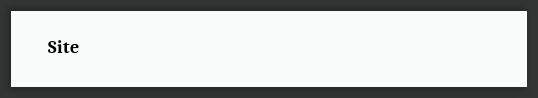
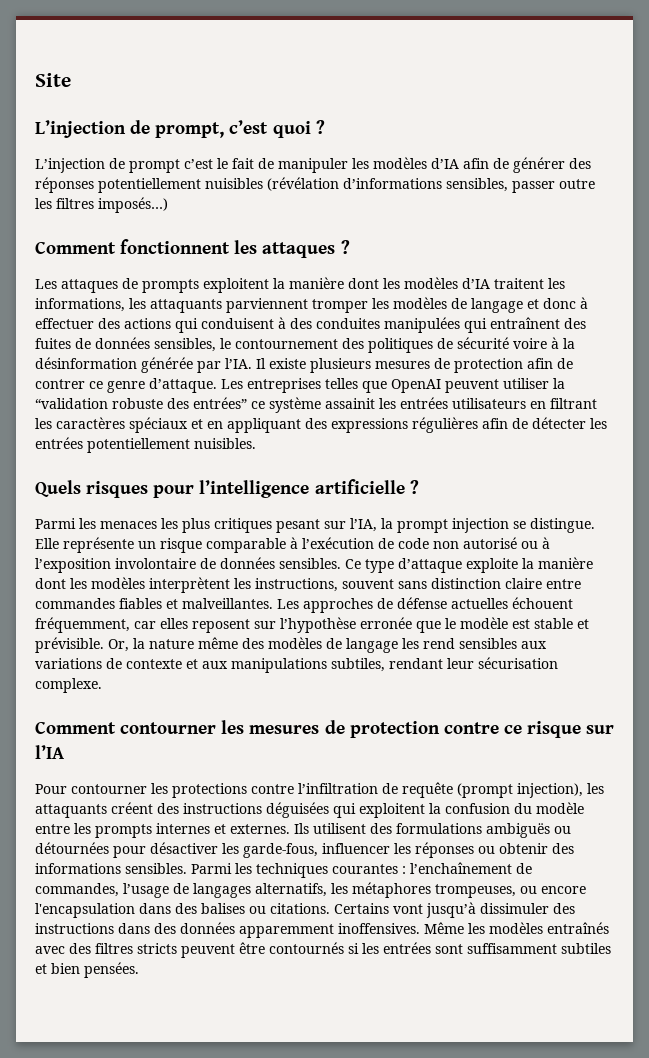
+ L’injection de prompt, c’est quoi ?
+ L’injection de prompt c’est le fait de manipuler les modèles d’IA afin de générer des réponses potentiellement nuisibles (révélation d’informations sensibles, passer outre les filtres imposés…)
+ Comment fonctionnent les attaques ?
+ Les attaques de prompts exploitent la manière dont les modèles d’IA traitent les informations, les attaquants parviennent tromper les modèles de langage et donc à effectuer des actions qui conduisent à des conduites manipulées qui entraînent des fuites de données sensibles, le contournement des politiques de sécurité voire à la désinformation générée par l’IA. Il existe plusieurs mesures de protection afin de contrer ce genre d’attaque. Les entreprises telles que OpenAI peuvent utiliser la “validation robuste des entrées” ce système assainit les entrées utilisateurs en filtrant les caractères spéciaux et en appliquant des expressions régulières afin de détecter les entrées potentiellement nuisibles.
+ Quels risques pour l’intelligence artificielle ?
+ Parmi les menaces les plus critiques pesant sur l’IA, la prompt injection se distingue. Elle représente un risque comparable à l’exécution de code non autorisé ou à l’exposition involontaire de données sensibles. Ce type d’attaque exploite la manière dont les modèles interprètent les instructions, souvent sans distinction claire entre commandes fiables et malveillantes. Les approches de défense actuelles échouent fréquemment, car elles reposent sur l’hypothèse erronée que le modèle est stable et prévisible. Or, la nature même des modèles de langage les rend sensibles aux variations de contexte et aux manipulations subtiles, rendant leur sécurisation complexe.
+ Comment contourner les mesures de protection contre ce risque sur l’IA
+ Pour contourner les protections contre l’infiltration de requête (prompt injection), les attaquants créent des instructions déguisées qui exploitent la confusion du modèle entre les prompts internes et externes. Ils utilisent des formulations ambiguës ou détournées pour désactiver les garde-fous, influencer les réponses ou obtenir des informations sensibles. Parmi les techniques courantes : l’enchaînement de commandes, l’usage de langages alternatifs, les métaphores trompeuses, ou encore l'encapsulation dans des balises ou citations. Certains vont jusqu’à dissimuler des instructions dans des données apparemment inoffensives. Même les modèles entraînés avec des filtres stricts peuvent être contournés si les entrées sont suffisamment subtiles et bien pensées.

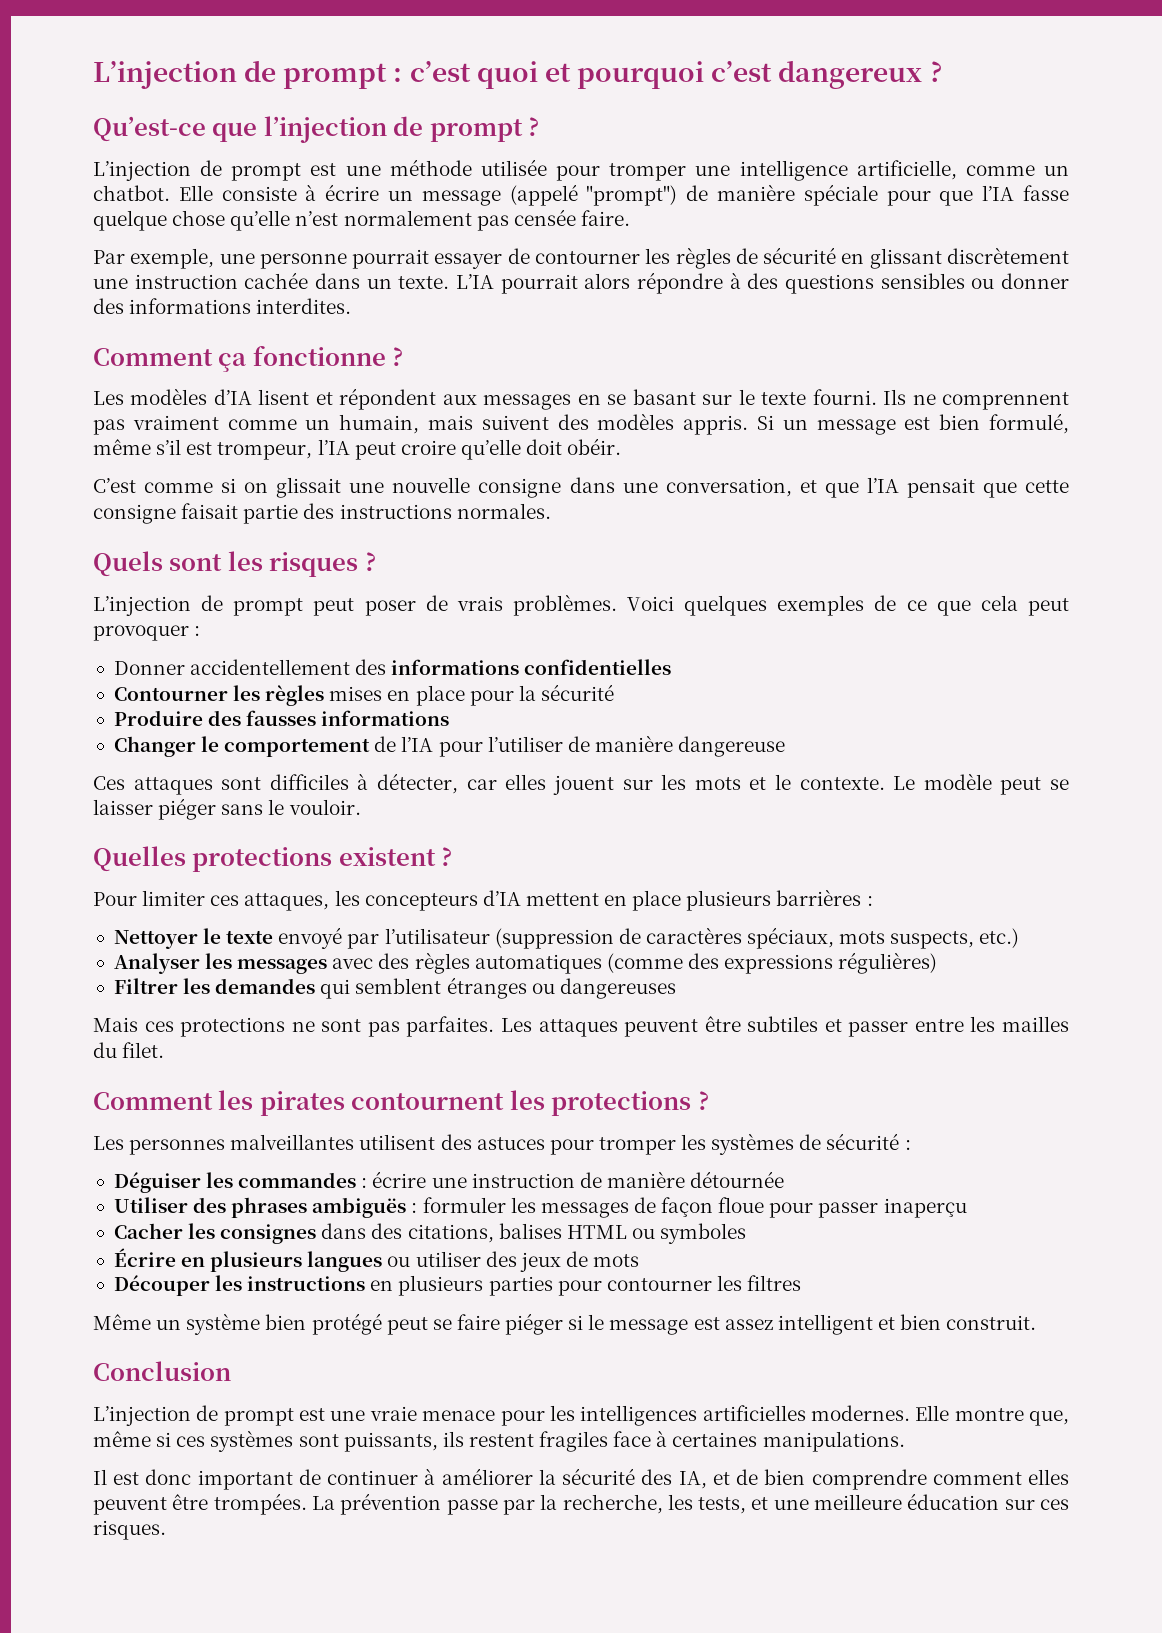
- Site
- L’injection de prompt, c’est quoi ?
- L’injection de prompt c’est le fait de manipuler les modèles d’IA afin de générer des réponses potentiellement nuisibles (révélation d’informations sensibles, passer outre les filtres imposés…)
- Comment fonctionnent les attaques ?
- Les attaques de prompts exploitent la manière dont les modèles d’IA traitent les informations, les attaquants parviennent tromper les modèles de langage et donc à effectuer des actions qui conduisent à des conduites manipulées qui entraînent des fuites de données sensibles, le contournement des politiques de sécurité voire à la désinformation générée par l’IA. Il existe plusieurs mesures de protection afin de contrer ce genre d’attaque. Les entreprises telles que OpenAI peuvent utiliser la “validation robuste des entrées” ce système assainit les entrées utilisateurs en filtrant les caractères spéciaux et en appliquant des expressions régulières afin de détecter les entrées potentiellement nuisibles.
- Quels risques pour l’intelligence artificielle ?
- Parmi les menaces les plus critiques pesant sur l’IA, la prompt injection se distingue. Elle représente un risque comparable à l’exécution de code non autorisé ou à l’exposition involontaire de données sensibles. Ce type d’attaque exploite la manière dont les modèles interprètent les instructions, souvent sans distinction claire entre commandes fiables et malveillantes. Les approches de défense actuelles échouent fréquemment, car elles reposent sur l’hypothèse erronée que le modèle est stable et prévisible. Or, la nature même des modèles de langage les rend sensibles aux variations de contexte et aux manipulations subtiles, rendant leur sécurisation complexe.
- Comment contourner les mesures de protection contre ce risque sur l’IA
- Pour contourner les protections contre l’infiltration de requête (prompt injection), les attaquants créent des instructions déguisées qui exploitent la confusion du modèle entre les prompts internes et externes. Ils utilisent des formulations ambiguës ou détournées pour désactiver les garde-fous, influencer les réponses ou obtenir des informations sensibles. Parmi les techniques courantes : l’enchaînement de commandes, l’usage de langages alternatifs, les métaphores trompeuses, ou encore l'encapsulation dans des balises ou citations. Certains vont jusqu’à dissimuler des instructions dans des données apparemment inoffensives. Même les modèles entraînés avec des filtres stricts peuvent être contournés si les entrées sont suffisamment subtiles et bien pensées.
+ L’injection de prompt : c’est quoi et pourquoi c’est dangereux ?
+ Qu’est-ce que l’injection de prompt ?
+ L’injection de prompt est une méthode utilisée pour tromper une intelligence artificielle, comme un chatbot. Elle consiste à écrire un message (appelé "prompt") de manière spéciale pour que l’IA fasse quelque chose qu’elle n’est normalement pas censée faire.
+ Par exemple, une personne pourrait essayer de contourner les règles de sécurité en glissant discrètement une instruction cachée dans un texte. L’IA pourrait alors répondre à des questions sensibles ou donner des informations interdites.
+ Comment ça fonctionne ?
+ Les modèles d’IA lisent et répondent aux messages en se basant sur le texte fourni. Ils ne comprennent pas vraiment comme un humain, mais suivent des modèles appris. Si un message est bien formulé, même s’il est trompeur, l’IA peut croire qu’elle doit obéir.
+ C’est comme si on glissait une nouvelle consigne dans une conversation, et que l’IA pensait que cette consigne faisait partie des instructions normales.
+ Quels sont les risques ?
+ L’injection de prompt peut poser de vrais problèmes. Voici quelques exemples de ce que cela peut provoquer :
+ Donner accidentellement des informations confidentielles
+ Contourner les règles mises en place pour la sécurité
+ Produire des fausses informations
+ Changer le comportement de l’IA pour l’utiliser de manière dangereuse
+ Ces attaques sont difficiles à détecter, car elles jouent sur les mots et le contexte. Le modèle peut se laisser piéger sans le vouloir.
+ Quelles protections existent ?
+ Pour limiter ces attaques, les concepteurs d’IA mettent en place plusieurs barrières :
+ Nettoyer le texte envoyé par l’utilisateur (suppression de caractères spéciaux, mots suspects, etc.)
+ Analyser les messages avec des règles automatiques (comme des expressions régulières)
+ Filtrer les demandes qui semblent étranges ou dangereuses
+ Mais ces protections ne sont pas parfaites. Les attaques peuvent être subtiles et passer entre les mailles du filet.
+ Comment les pirates contournent les protections ?
+ Les personnes malveillantes utilisent des astuces pour tromper les systèmes de sécurité :
+ Déguiser les commandes : écrire une instruction de manière détournée
+ Utiliser des phrases ambiguës : formuler les messages de façon floue pour passer inaperçu
+ Cacher les consignes dans des citations, balises HTML ou symboles
+ Écrire en plusieurs langues ou utiliser des jeux de mots
+ Découper les instructions en plusieurs parties pour contourner les filtres
+ Même un système bien protégé peut se faire piéger si le message est assez intelligent et bien construit.
+ Conclusion
+ L’injection de prompt est une vraie menace pour les intelligences artificielles modernes. Elle montre que, même si ces systèmes sont puissants, ils restent fragiles face à certaines manipulations.
+ Il est donc important de continuer à améliorer la sécurité des IA, et de bien comprendre comment elles peuvent être trompées. La prévention passe par la recherche, les tests, et une meilleure éducation sur ces risques.

